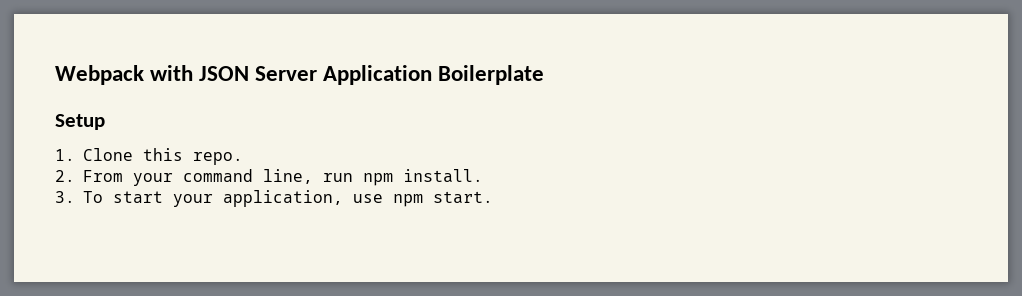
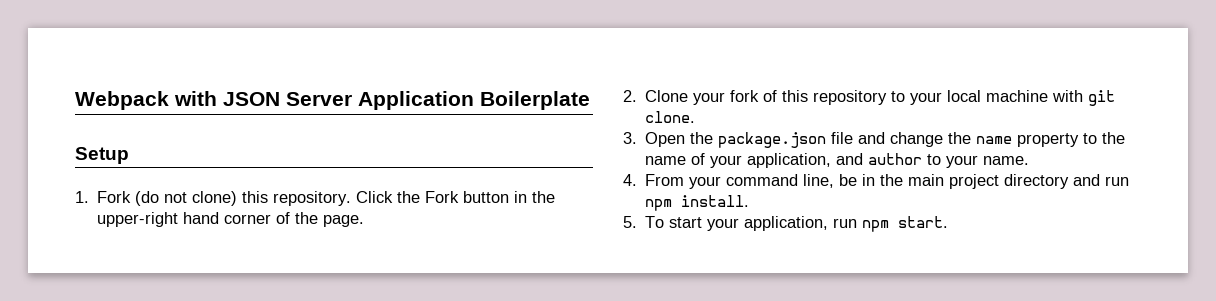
- 1. Clone this repo.
- 2. From your command line, run npm install.
+ 1. Fork (do not clone) this repository. Click the Fork button in the upper-right hand corner of the page.
+ 2. Clone your fork of this repository to your local machine with git clone.
+ 3. Open the package.json file and change the name property to the name of your application, and author to your name.
+ 4. From your command line, be in the main project directory and run npm install.
- 3. To start your application, use npm start.
+ 5. To start your application, run npm start.

